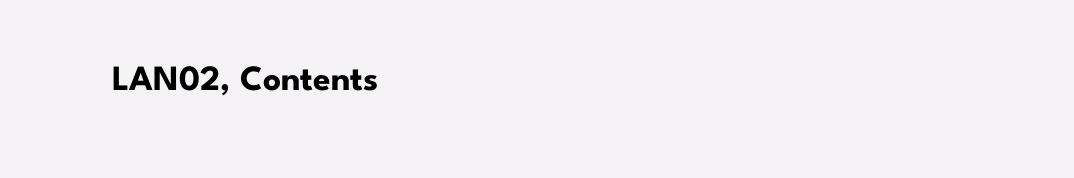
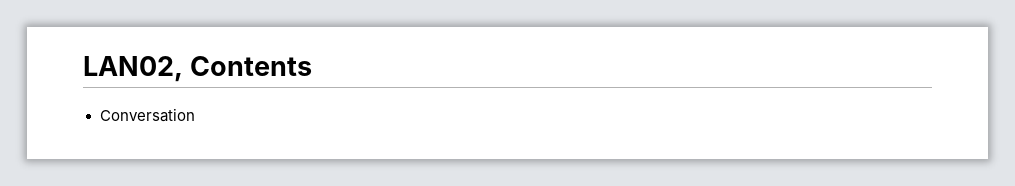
+ Conversation

